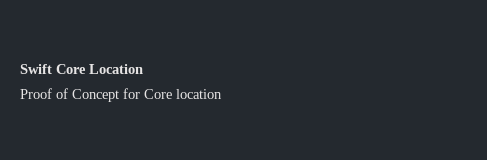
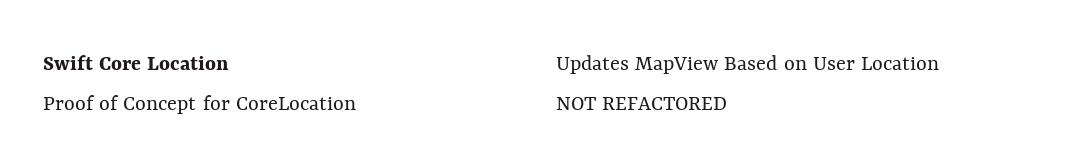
- Proof of Concept for Core location
+ Proof of Concept for CoreLocation
+ Updates MapView Based on User Location
+ NOT REFACTORED

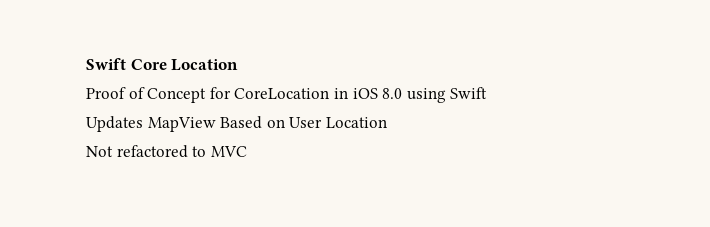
- Proof of Concept for CoreLocation
+ Proof of Concept for CoreLocation in iOS 8.0 using Swift
- NOT REFACTORED
+ Not refactored to MVC

